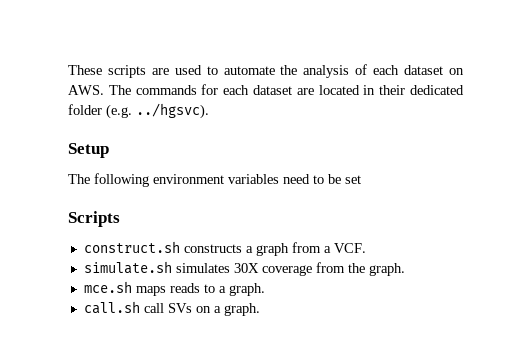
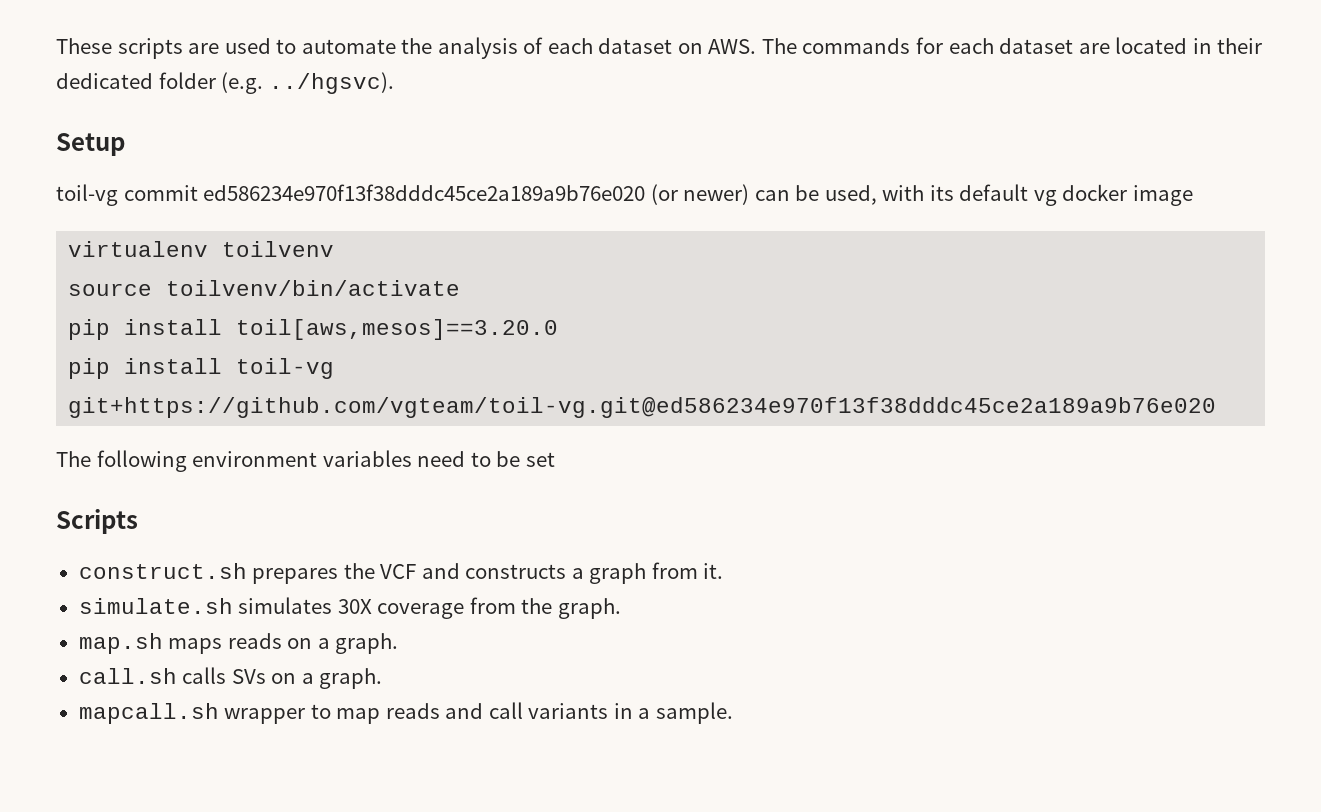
+ toil-vg commit ed586234e970f13f38dddc45ce2a189a9b76e020 (or newer) can be used, with its default vg docker image
+ virtualenv toilvenv
+ source toilvenv/bin/activate
+ pip install toil[aws,mesos]==3.20.0
+ pip install toil-vg git+https://github.com/vgteam/toil-vg.git@ed586234e970f13f38dddc45ce2a189a9b76e020
- construct.sh constructs a graph from a VCF.
+ construct.sh prepares the VCF and constructs a graph from it.
- mce.sh maps reads to a graph.
+ map.sh maps reads on a graph.
- call.sh call SVs on a graph.
+ call.sh calls SVs on a graph.
+ mapcall.sh wrapper to map reads and call variants in a sample.

